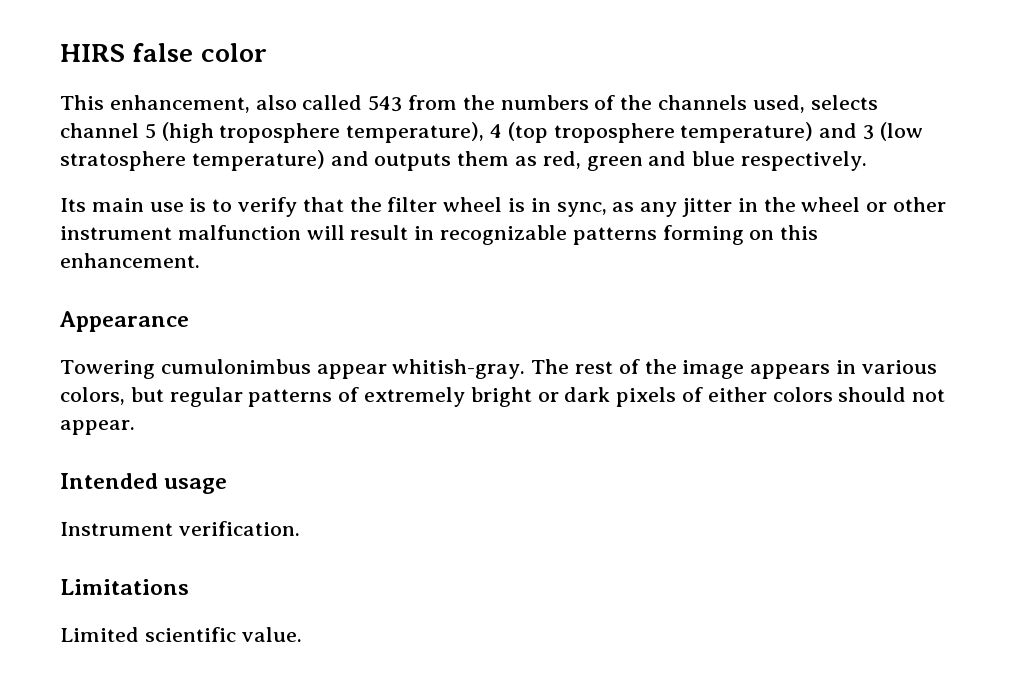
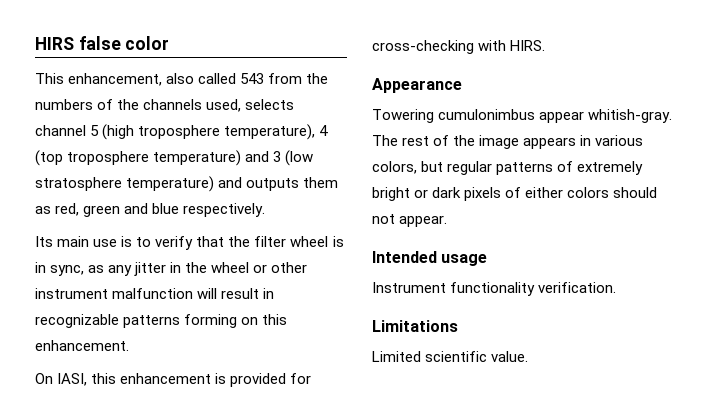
+ On IASI, this enhancement is provided for cross-checking with HIRS.
- Instrument verification.
+ Instrument functionality verification.

